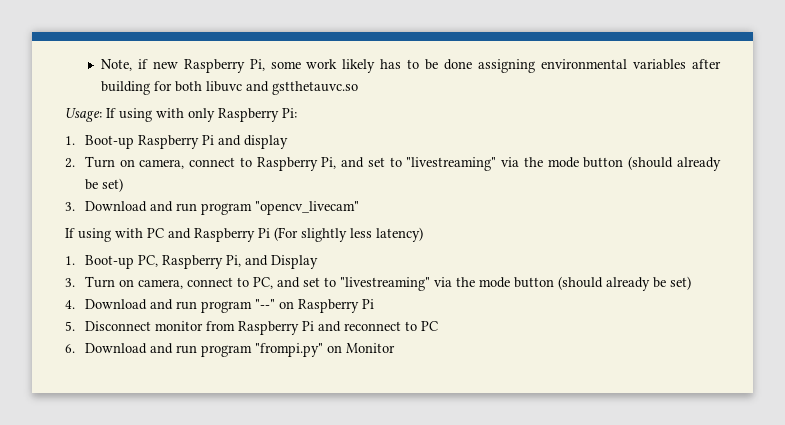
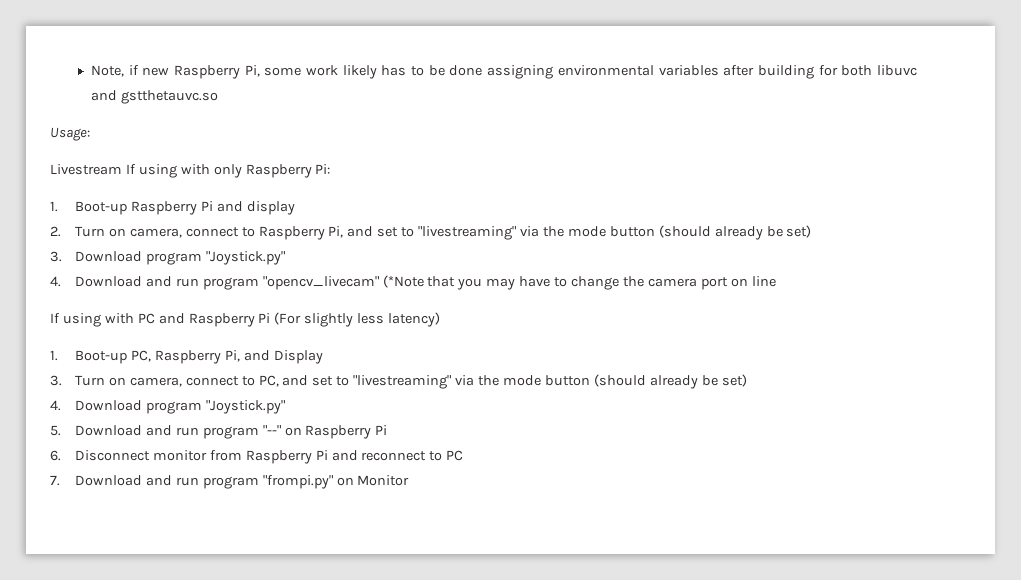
- Usage: If using with only Raspberry Pi:
+ Usage:
+ Livestream If using with only Raspberry Pi:
- 3. Download and run program "opencv_livecam"
+ 3. Download program "Joystick.py"
+ 4. Download and run program "opencv_livecam" (*Note that you may have to change the camera port on line
- 4. Download and run program "--" on Raspberry Pi
+ 4. Download program "Joystick.py"
+ 5. Download and run program "--" on Raspberry Pi
- 5. Disconnect monitor from Raspberry Pi and reconnect to PC
+ 6. Disconnect monitor from Raspberry Pi and reconnect to PC
- 6. Download and run program "frompi.py" on Monitor
+ 7. Download and run program "frompi.py" on Monitor

